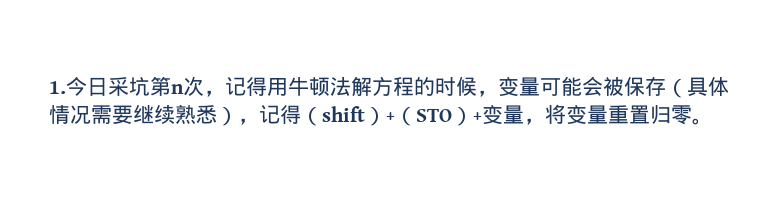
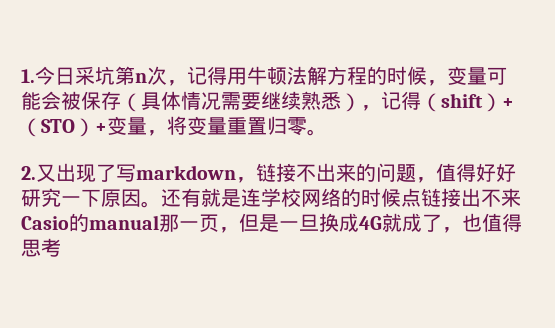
+ 2.又出现了写markdown，链接不出来的问题，值得好好研究一下原因。还有就是连学校网络的时候点链接出不来Casio的manual那一页，但是一旦换成4G就成了，也值得思考

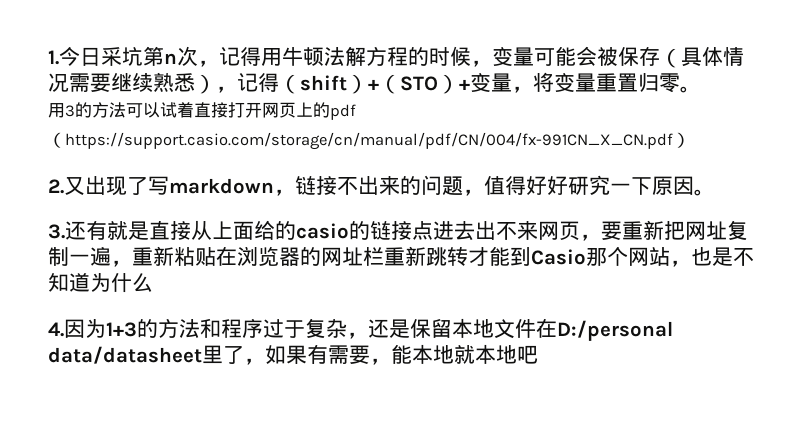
+ 用3的方法可以试着直接打开网页上的pdf（https://support.casio.com/storage/cn/manual/pdf/CN/004/fx-991CN_X_CN.pdf）
- 2.又出现了写markdown，链接不出来的问题，值得好好研究一下原因。还有就是连学校网络的时候点链接出不来Casio的manual那一页，但是一旦换成4G就成了，也值得思考
+ 2.又出现了写markdown，链接不出来的问题，值得好好研究一下原因。
+ 3.还有就是直接从上面给的casio的链接点进去出不来网页，要重新把网址复制一遍，重新粘贴在浏览器的网址栏重新跳转才能到Casio那个网站，也是不知道为什么
+ 4.因为1+3的方法和程序过于复杂，还是保留本地文件在D:/personal data/datasheet里了，如果有需要，能本地就本地吧

